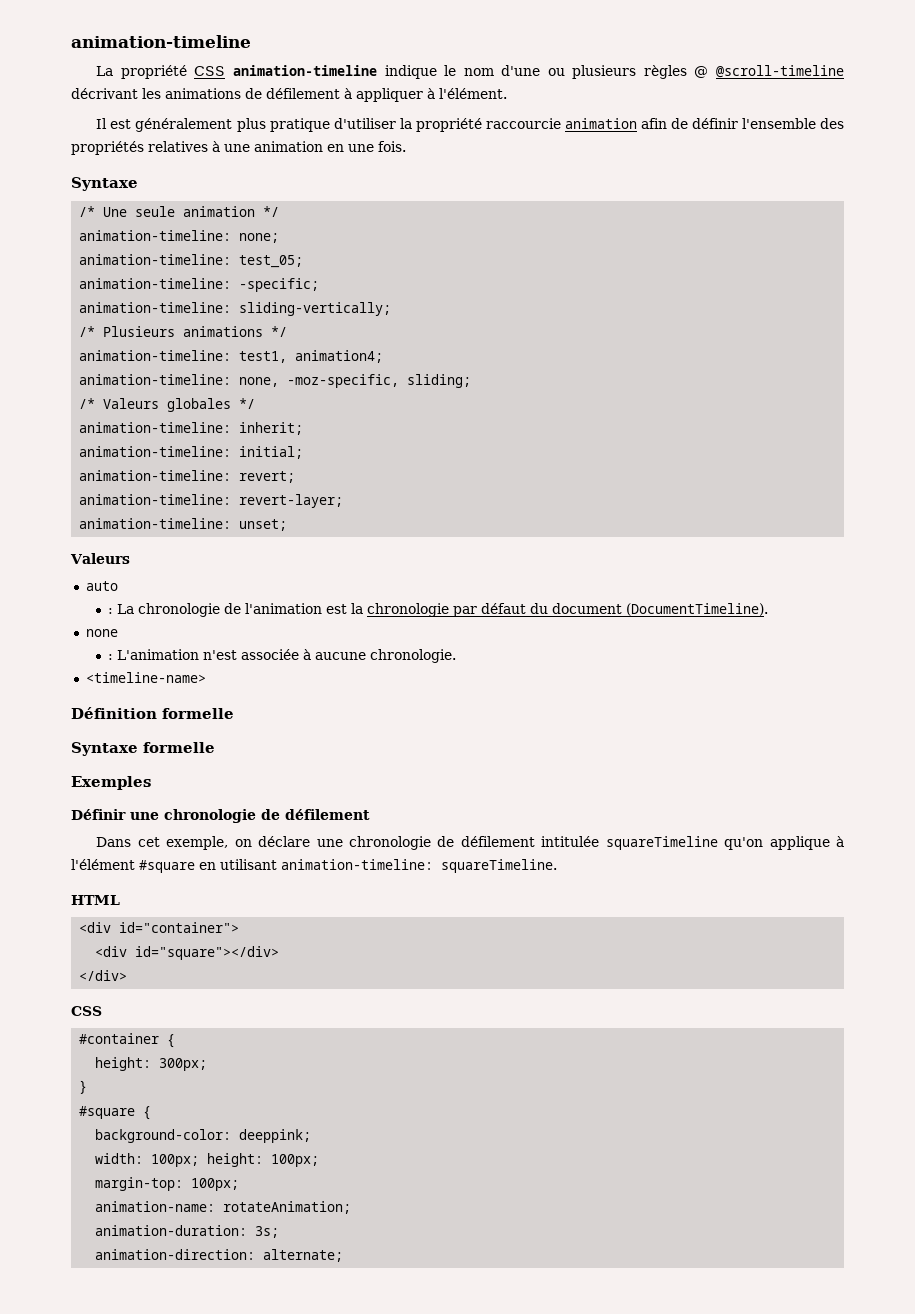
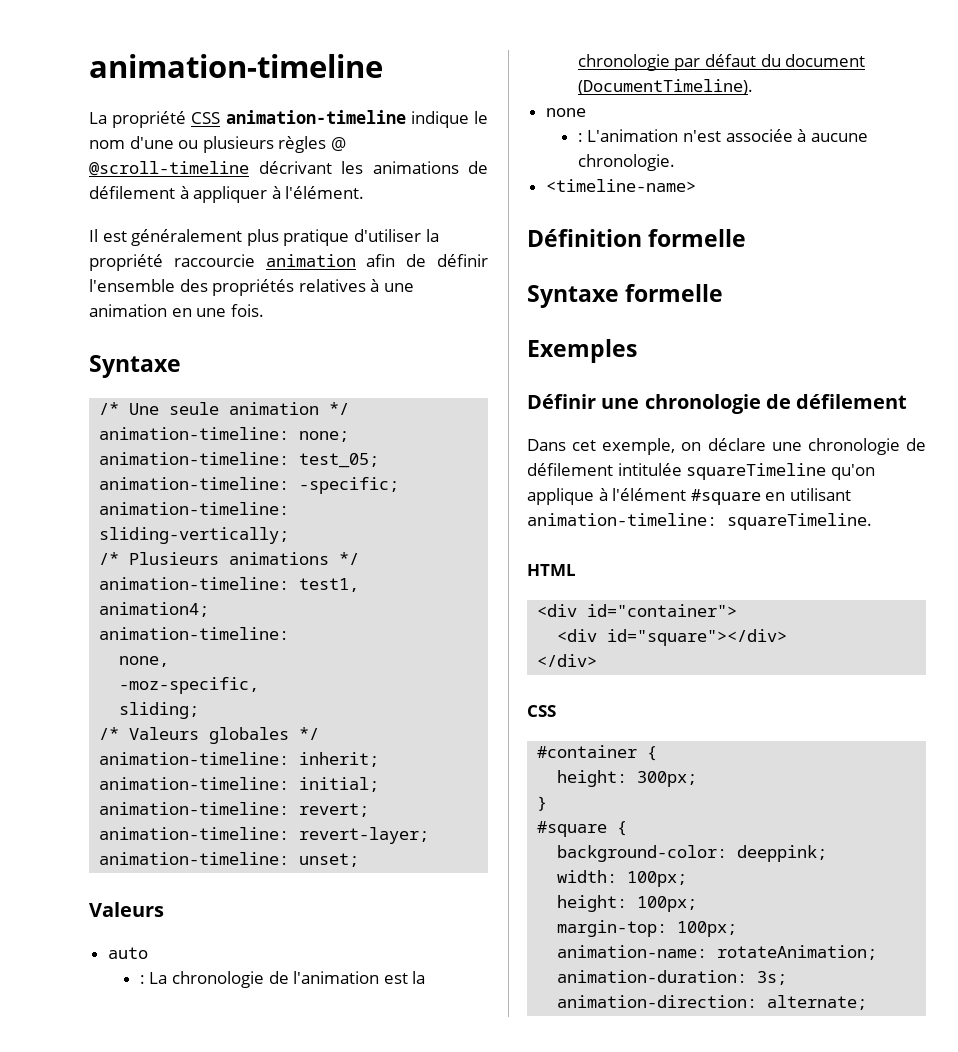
  animation-timeline: test1, animation4;
- animation-timeline: none, -moz-specific, sliding;
+ animation-timeline:
+ none,
+ -moz-specific,
+ sliding;
- width: 100px; height: 100px;
+ width: 100px;
+ height: 100px;

